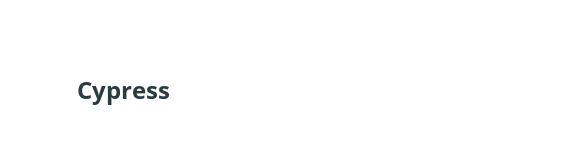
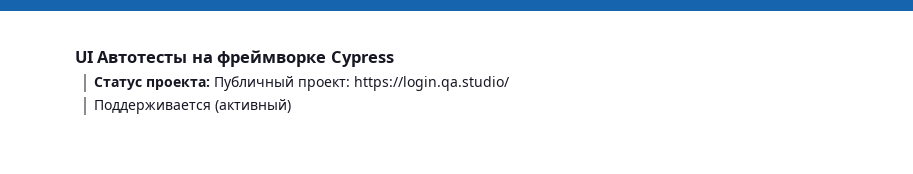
- Cypress
+ UI Автотесты на фреймворке Cypress
+ Статус проекта: Публичный проект: https://login.qa.studio/
+ Поддерживается (активный)

